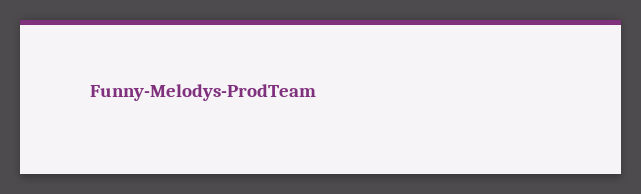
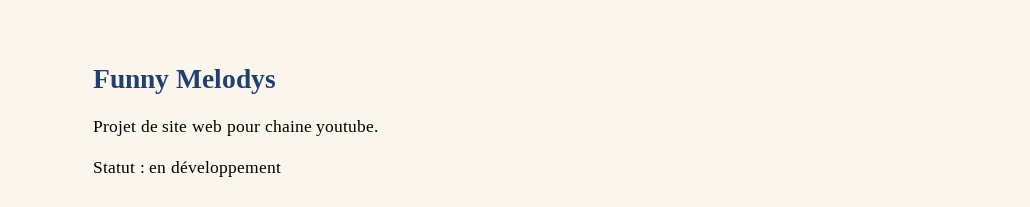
- Funny-Melodys-ProdTeam
+ Funny Melodys
+ Projet de site web pour chaine youtube.
+ Statut : en développement

